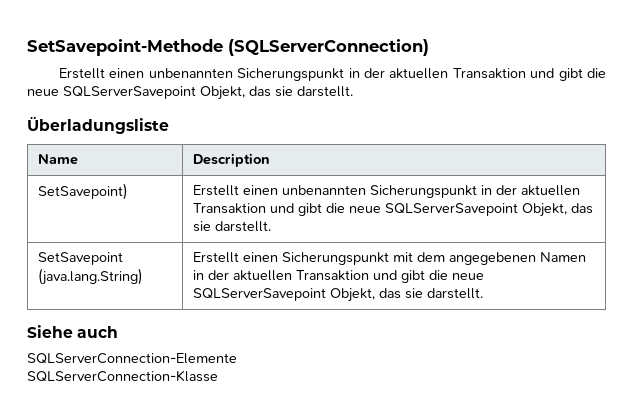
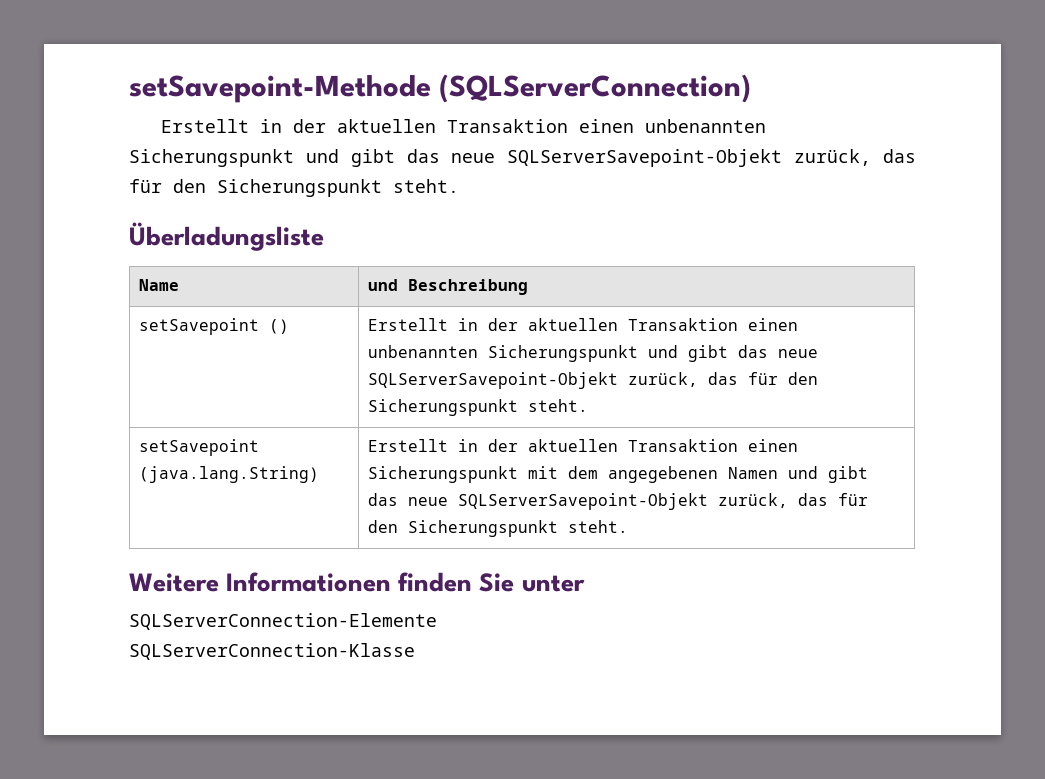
- SetSavepoint-Methode (SQLServerConnection)
- Erstellt einen unbenannten Sicherungspunkt in der aktuellen Transaktion und gibt die neue SQLServerSavepoint Objekt, das sie darstellt.
+ setSavepoint-Methode (SQLServerConnection)
+ Erstellt in der aktuellen Transaktion einen unbenannten Sicherungspunkt und gibt das neue SQLServerSavepoint-Objekt zurück, das für den Sicherungspunkt steht.
  Überladungsliste
- Name | Description
- SetSavepoint) | Erstellt einen unbenannten Sicherungspunkt in der aktuellen Transaktion und gibt die neue SQLServerSavepoint Objekt, das sie darstellt.
- SetSavepoint (java.lang.String) | Erstellt einen Sicherungspunkt mit dem angegebenen Namen in der aktuellen Transaktion und gibt die neue SQLServerSavepoint Objekt, das sie darstellt.
- Siehe auch
+ Name | und Beschreibung
+ setSavepoint () | Erstellt in der aktuellen Transaktion einen unbenannten Sicherungspunkt und gibt das neue SQLServerSavepoint-Objekt zurück, das für den Sicherungspunkt steht.
+ setSavepoint (java.lang.String) | Erstellt in der aktuellen Transaktion einen Sicherungspunkt mit dem angegebenen Namen und gibt das neue SQLServerSavepoint-Objekt zurück, das für den Sicherungspunkt steht.
+ Weitere Informationen finden Sie unter

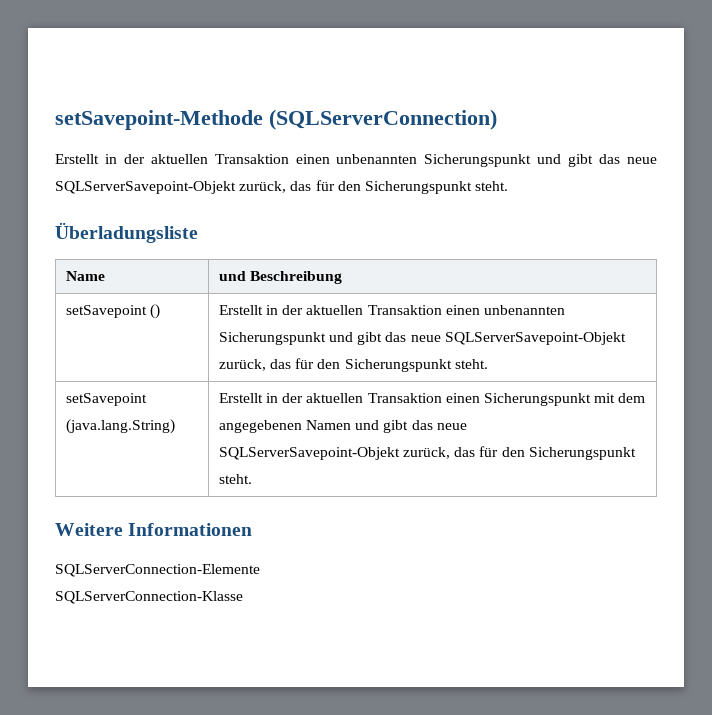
- Weitere Informationen finden Sie unter
+ Weitere Informationen

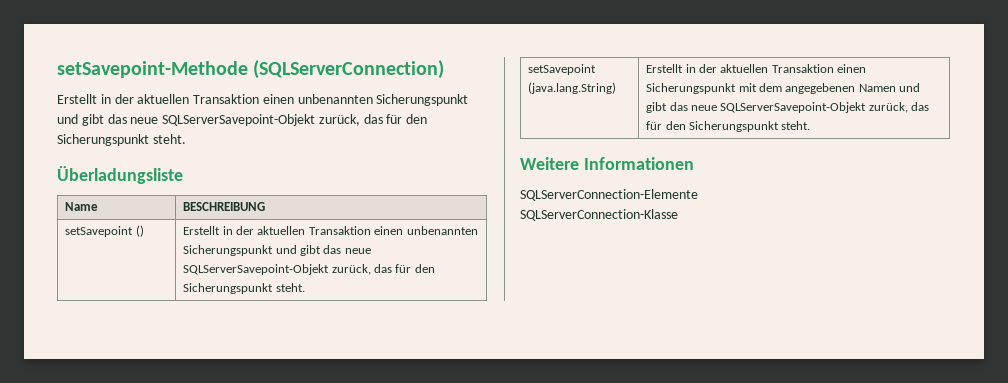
- Name | und Beschreibung
+ Name | BESCHREIBUNG

